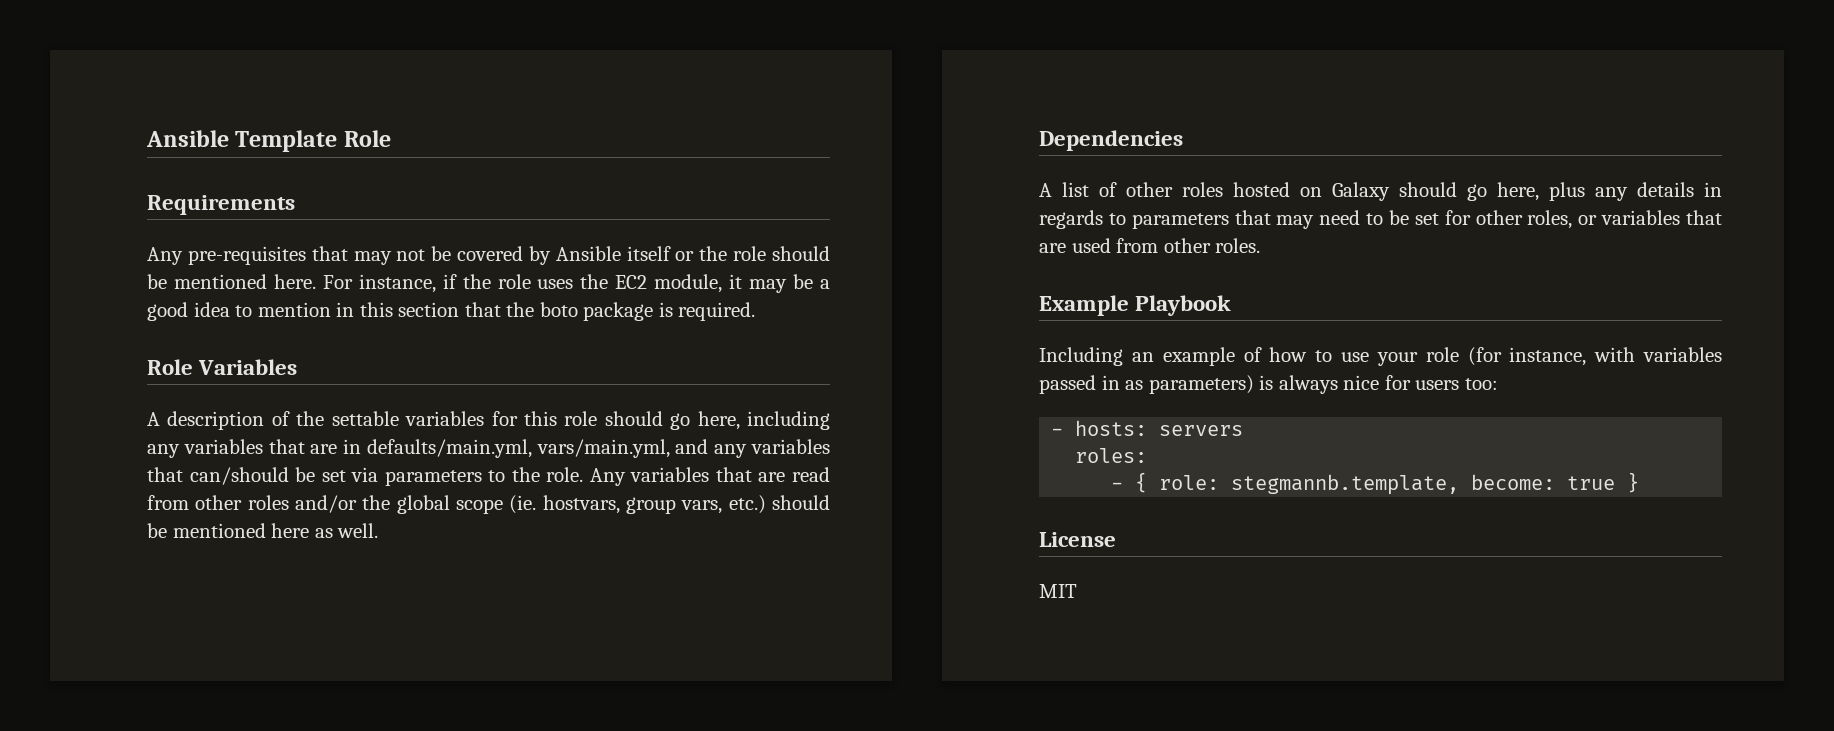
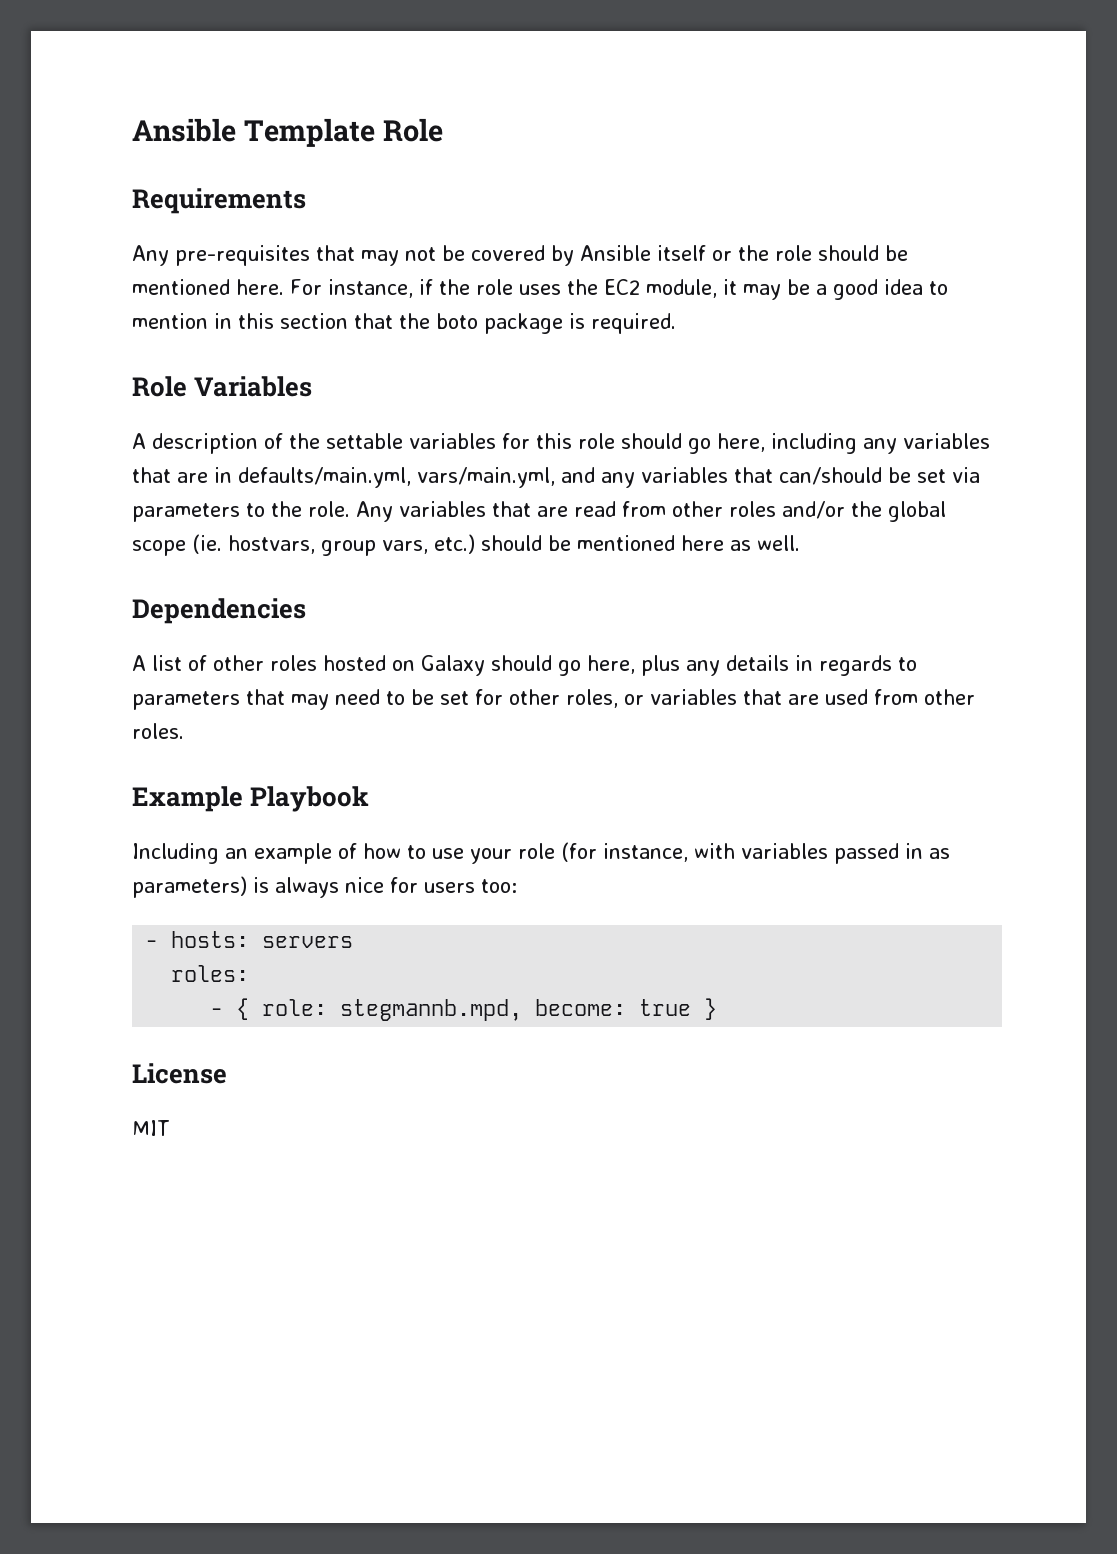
- - { role: stegmannb.template, become: true }
+ - { role: stegmannb.mpd, become: true }

